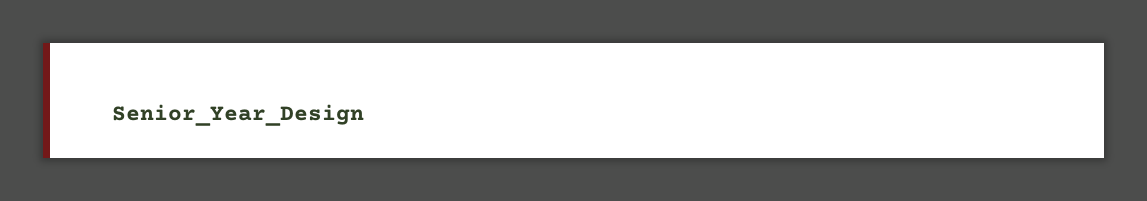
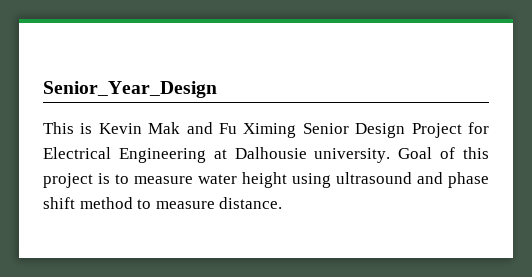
+ This is Kevin Mak and Fu Ximing Senior Design Project for Electrical Engineering at Dalhousie university. Goal of this project is to measure water height using ultrasound and phase shift method to measure distance.

